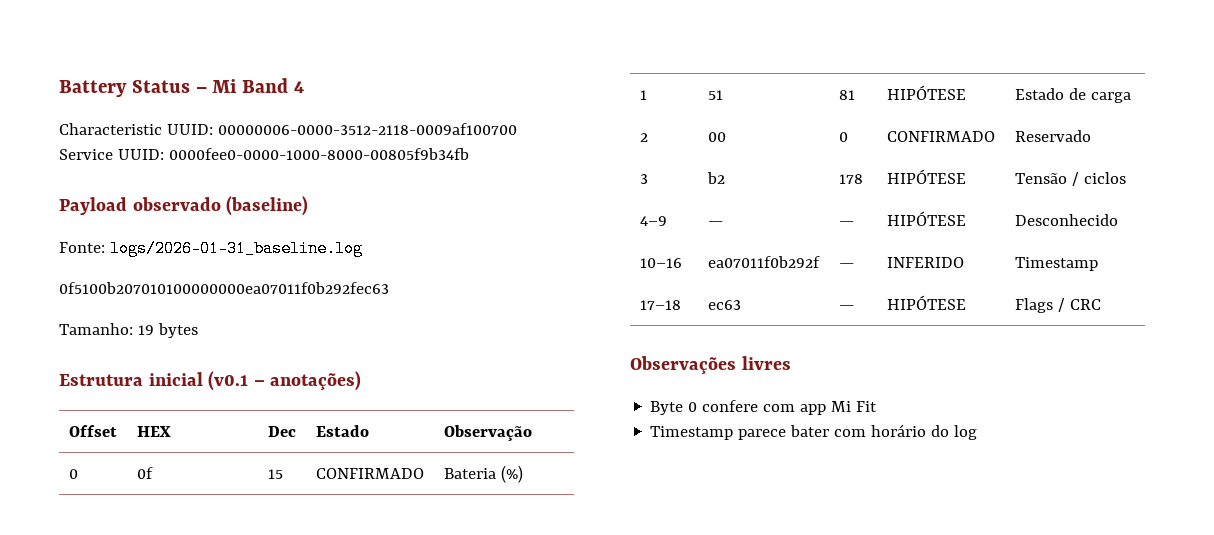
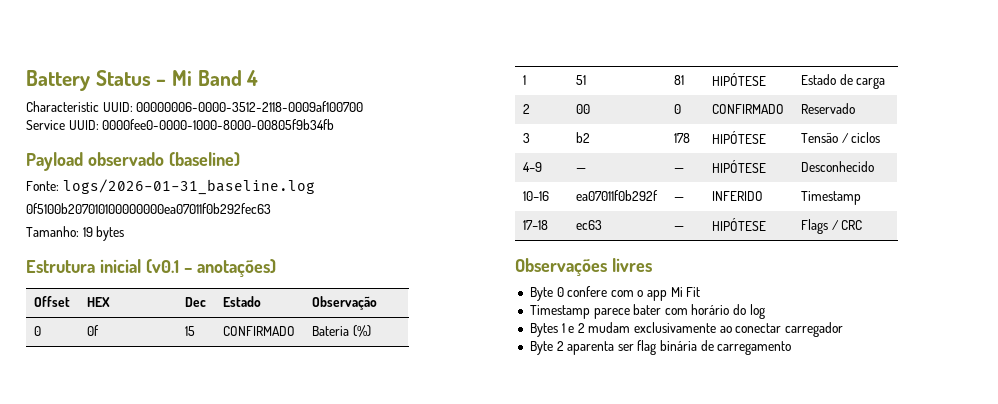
- Byte 0 confere com app Mi Fit
+ Byte 0 confere com o app Mi Fit
+ Bytes 1 e 2 mudam exclusivamente ao conectar carregador
+ Byte 2 aparenta ser flag binária de carregamento

